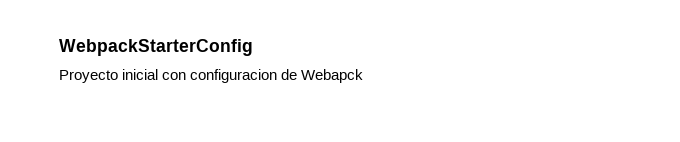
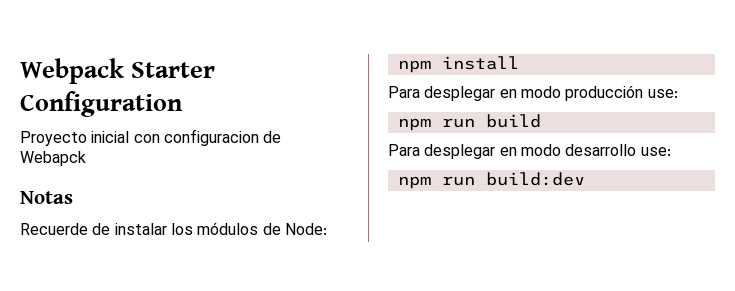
- WebpackStarterConfig
+ Webpack Starter Configuration
+ Notas
+ Recuerde de instalar los módulos de Node:
+ npm install
+ Para desplegar en modo producción use:
+ npm run build
+ Para desplegar en modo desarrollo use:
+ npm run build:dev

